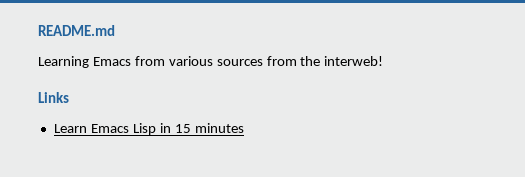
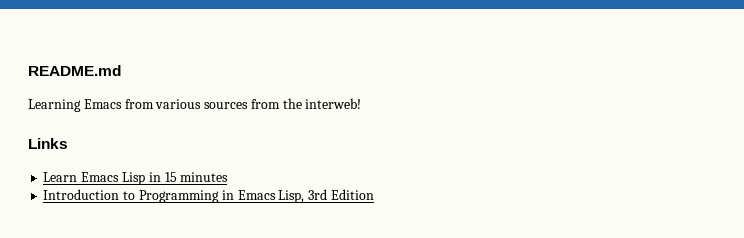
+ Introduction to Programming in Emacs Lisp, 3rd Edition

